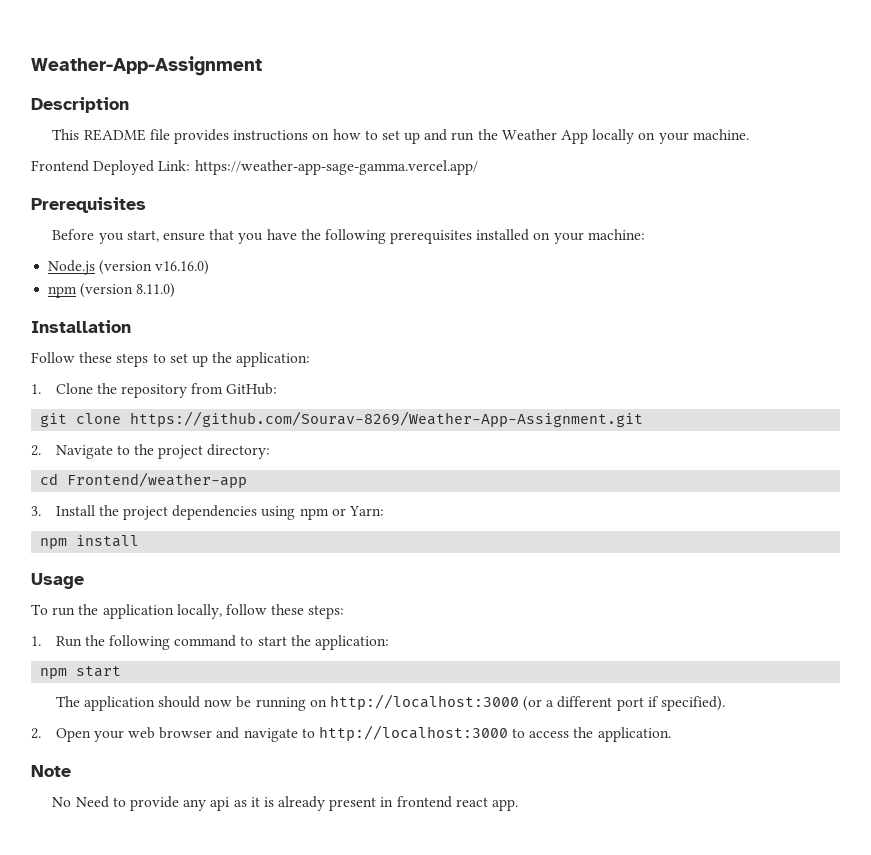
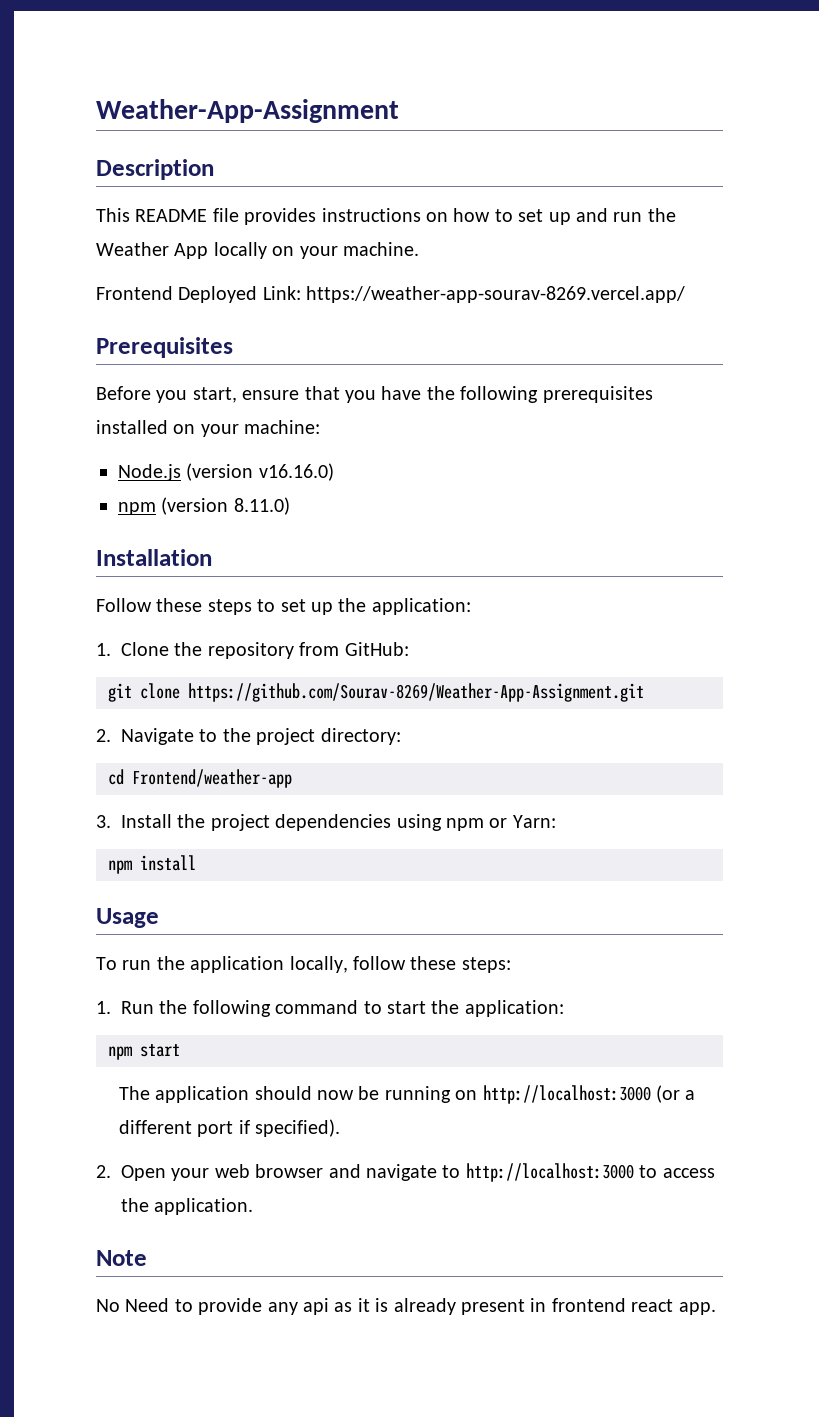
- Frontend Deployed Link: https://weather-app-sage-gamma.vercel.app/
+ Frontend Deployed Link: https://weather-app-sourav-8269.vercel.app/

